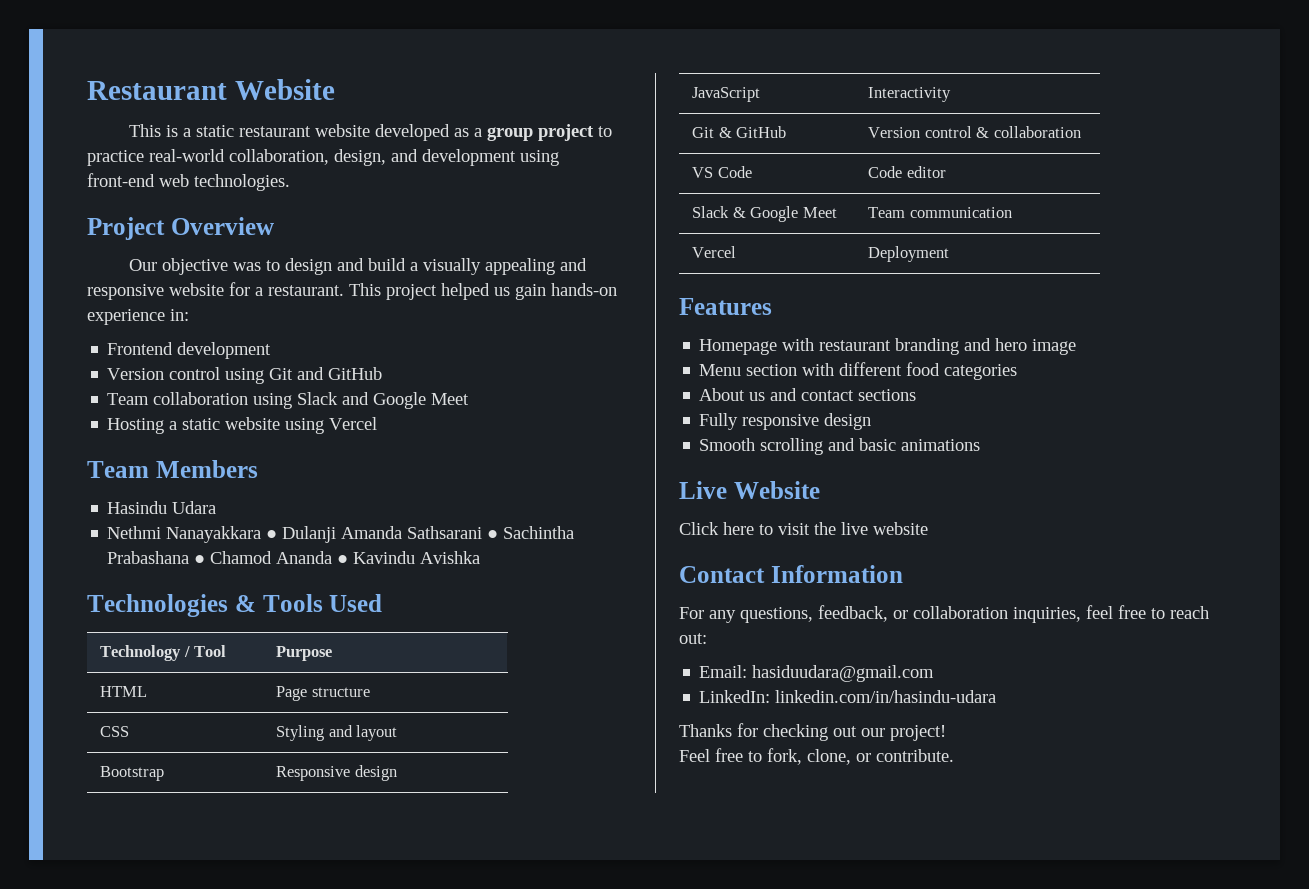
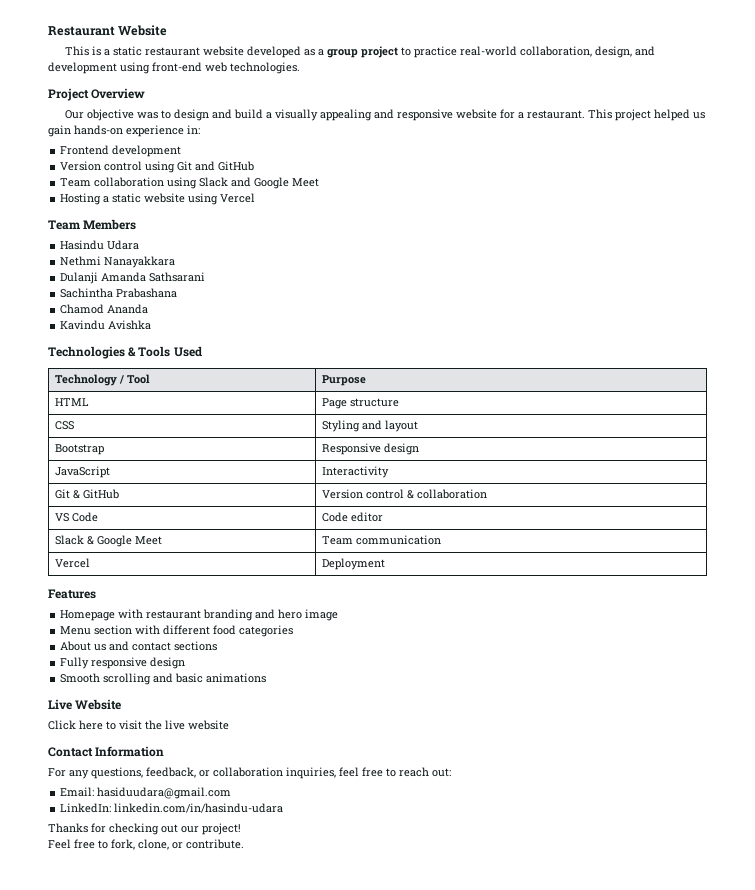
- Nethmi Nanayakkara ● Dulanji Amanda Sathsarani ● Sachintha Prabashana ● Chamod Ananda ● Kavindu Avishka
+ Nethmi Nanayakkara
+ Dulanji Amanda Sathsarani
+ Sachintha Prabashana
+ Chamod Ananda
+ Kavindu Avishka

